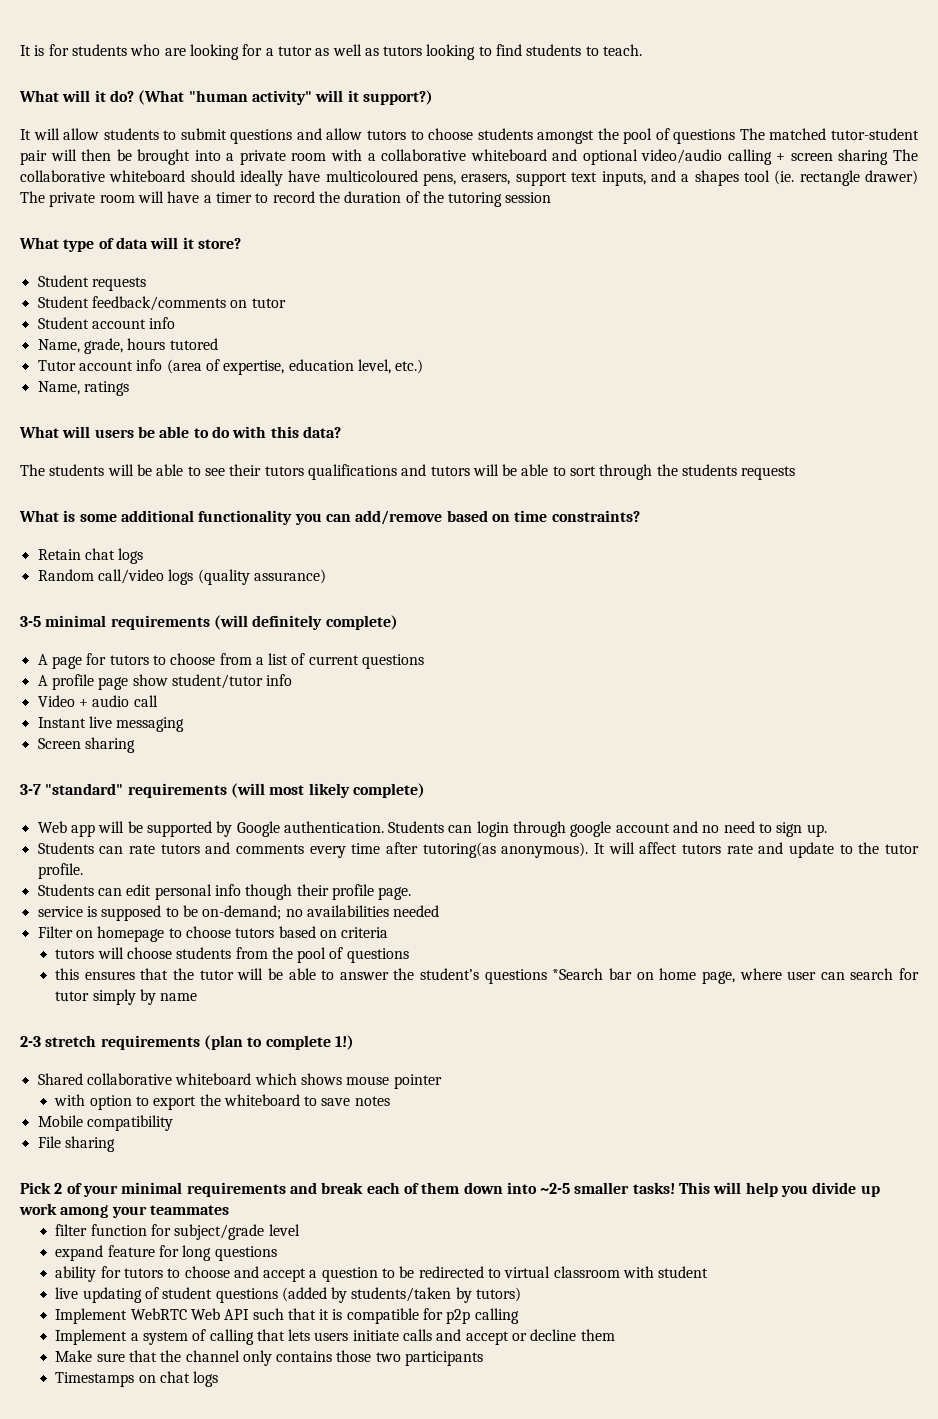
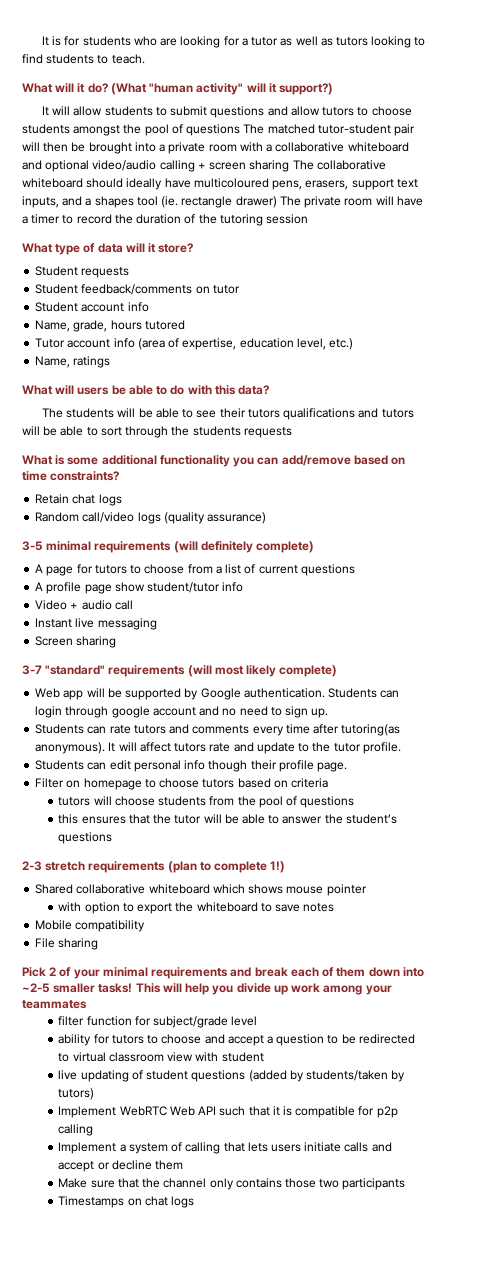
- service is supposed to be on-demand; no availabilities needed
- this ensures that the tutor will be able to answer the student’s questions *Search bar on home page, where user can search for tutor simply by name
+ this ensures that the tutor will be able to answer the student’s questions
- expand feature for long questions
- ability for tutors to choose and accept a question to be redirected to virtual classroom with student
+ ability for tutors to choose and accept a question to be redirected to virtual classroom view with student

